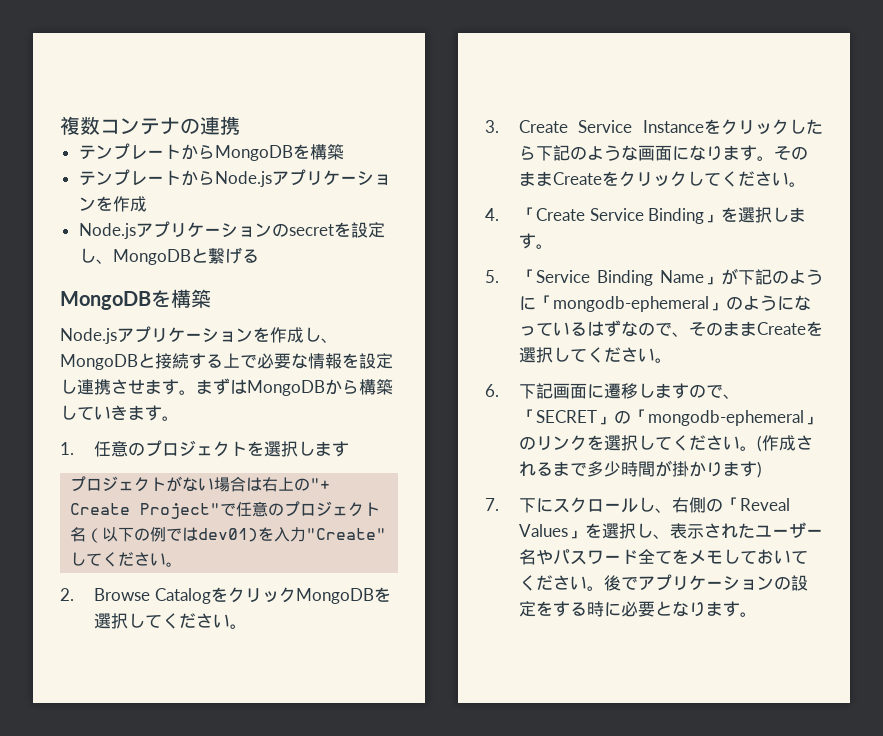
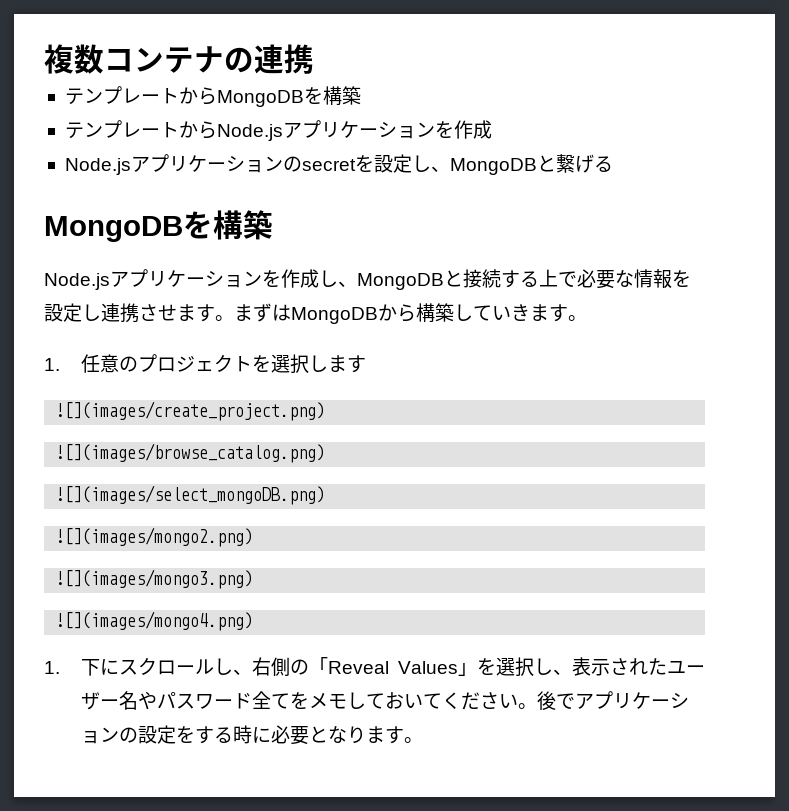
- プロジェクトがない場合は右上の"+ Create Project"で任意のプロジェクト名（以下の例ではdev01)を入力"Create"してください。
- 2. Browse CatalogをクリックMongoDBを選択してください。
- 3. Create Service Instanceをクリックしたら下記のような画面になります。そのままCreateをクリックしてください。
- 4.「Create Service Binding」を選択します。
- 5.「Service Binding Name」が下記のように「mongodb-ephemeral」のようになっているはずなので、そのままCreateを選択してください。
- 6.下記画面に遷移しますので、「SECRET」の「mongodb-ephemeral」のリンクを選択してください。(作成されるまで多少時間が掛かります)
- 7.下にスクロールし、右側の「Reveal Values」を選択し、表示されたユーザー名やパスワード全てをメモしておいてください。
+ ![](images/create_project.png)
+ ![](images/browse_catalog.png)
+ ![](images/select_mongoDB.png)
+ ![](images/mongo2.png)
+ ![](images/mongo3.png)
+ ![](images/mongo4.png)
+ 1.下にスクロールし、右側の「Reveal Values」を選択し、表示されたユーザー名やパスワード全てをメモしておいてください。

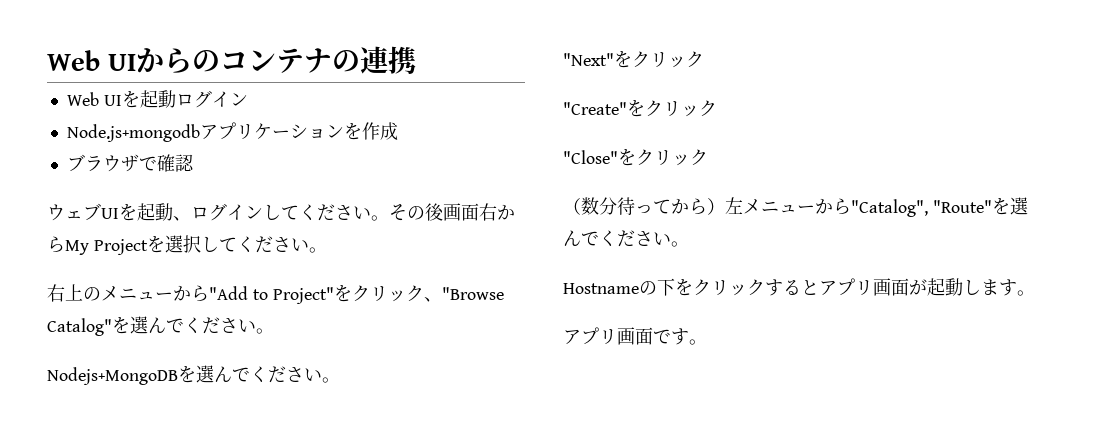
- 複数コンテナの連携
+ Web UIからのコンテナの連携
- テンプレートからMongoDBを構築
- テンプレートからNode.jsアプリケーションを作成
+ Web UIを起動ログイン
+ Node.js+mongodbアプリケーションを作成
- Node.jsアプリケーションのsecretを設定し、MongoDBと繋げる
- MongoDBを構築
- Node.jsアプリケーションを作成し、MongoDBと接続する上で必要な情報を設定し連携させます。まずはMongoDBから構築していきます。
- 1.任意のプロジェクトを選択します
- ![](images/create_project.png)
- ![](images/browse_catalog.png)
- ![](images/select_mongoDB.png)
- ![](images/mongo2.png)
- ![](images/mongo3.png)
- ![](images/mongo4.png)
- 1.下にスクロールし、右側の「Reveal Values」を選択し、表示されたユーザー名やパスワード全てをメモしておいてください。後でアプリケーションの設定をする時に必要となります。
+ ブラウザで確認
+ ウェブUIを起動、ログインしてください。その後画面右からMy Projectを選択してください。
+ 右上のメニューから"Add to Project"をクリック、"Browse Catalog"を選んでください。
+ Nodejs+MongoDBを選んでください。
+ "Next"をクリック
+ "Create"をクリック
+ "Close"をクリック
+ （数分待ってから）左メニューから"Catalog", "Route"を選んでください。
+ Hostnameの下をクリックするとアプリ画面が起動します。
+ アプリ画面です。

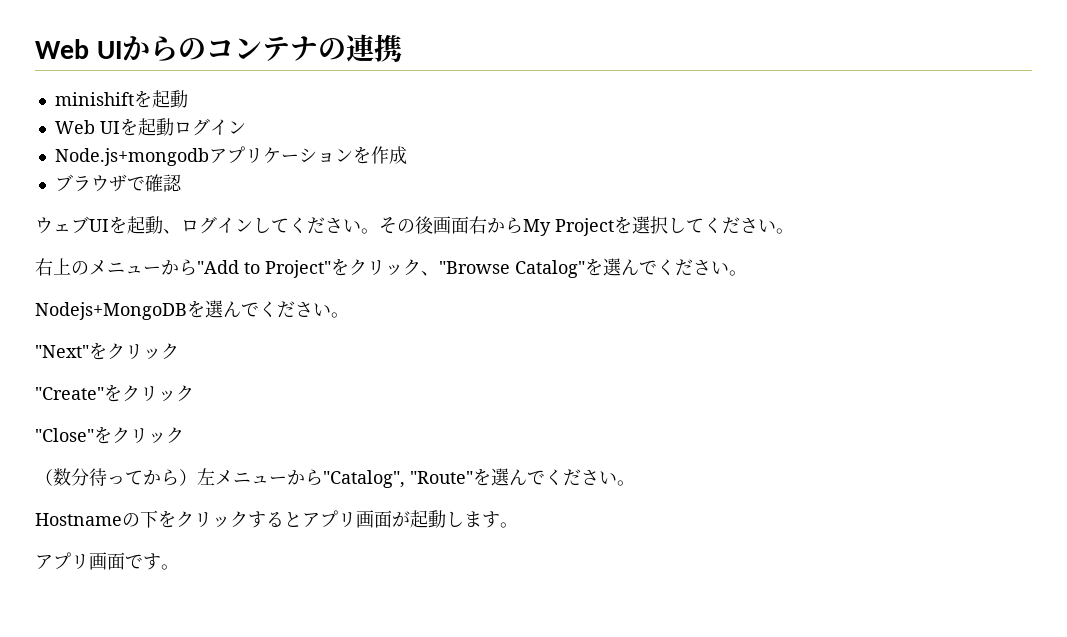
+ minishiftを起動

